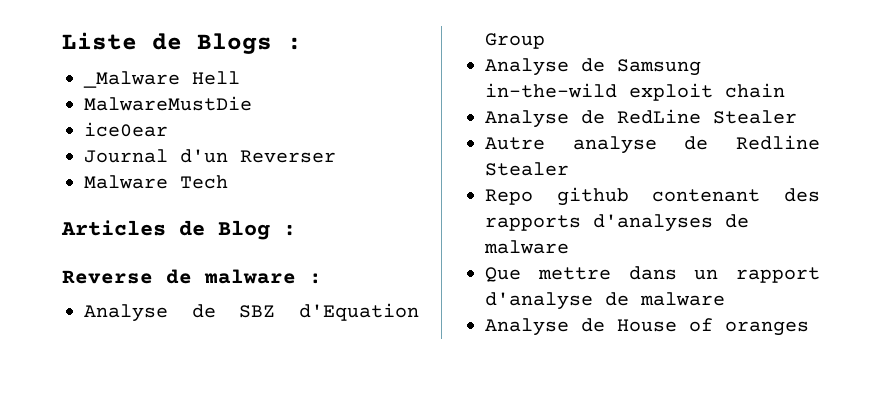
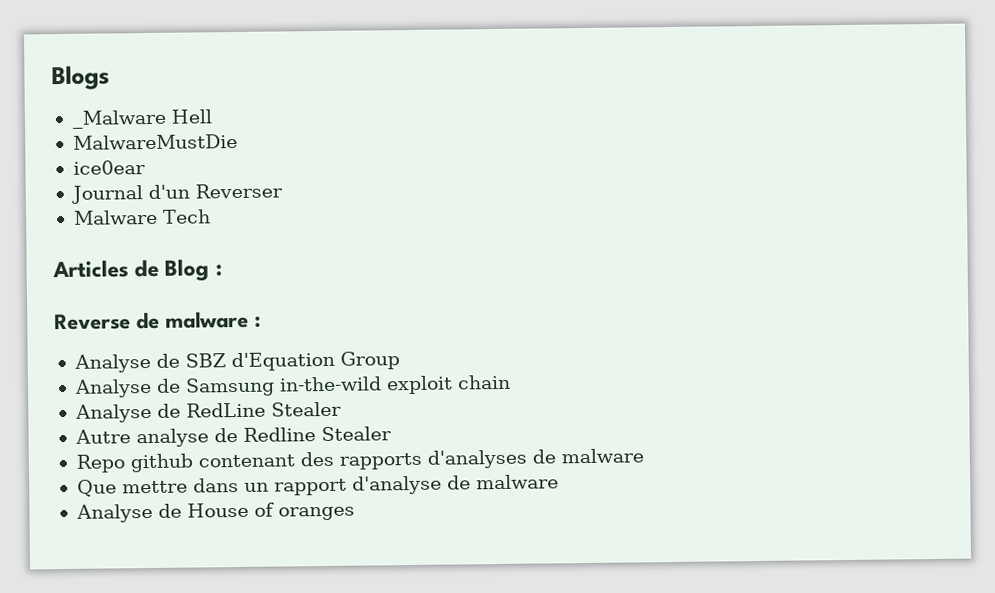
- Liste de Blogs :
+ Blogs

